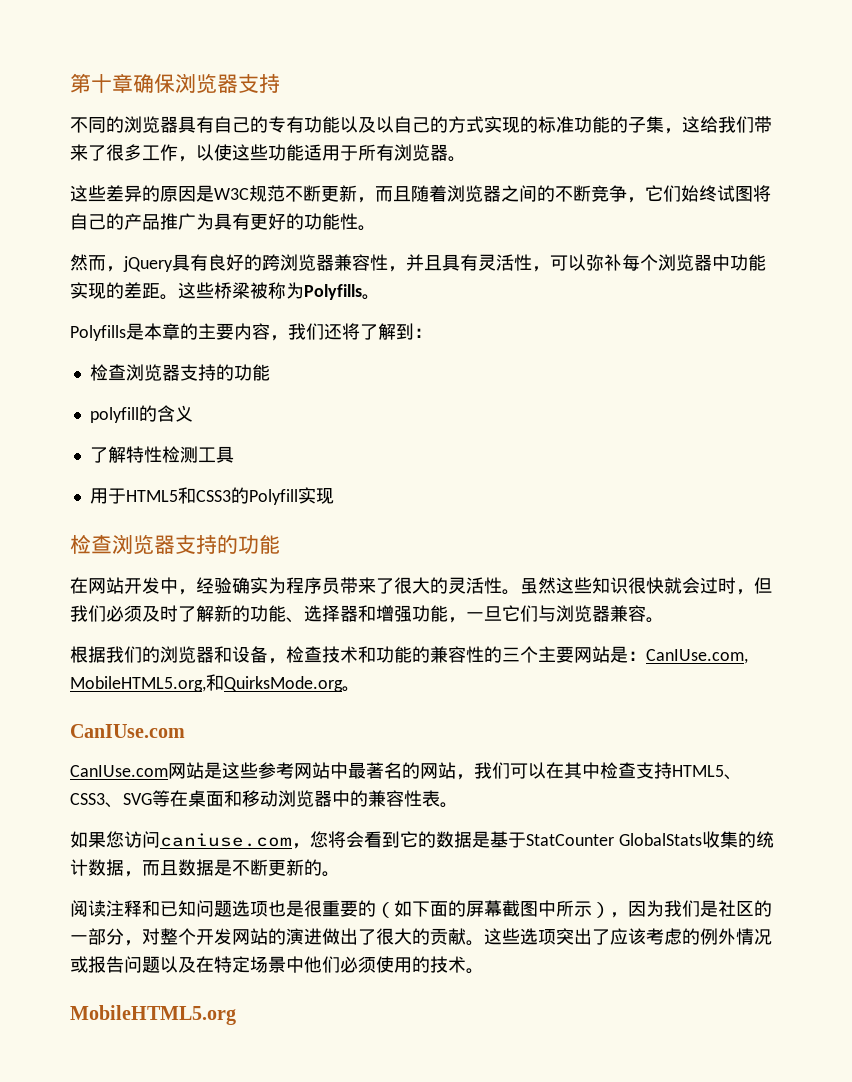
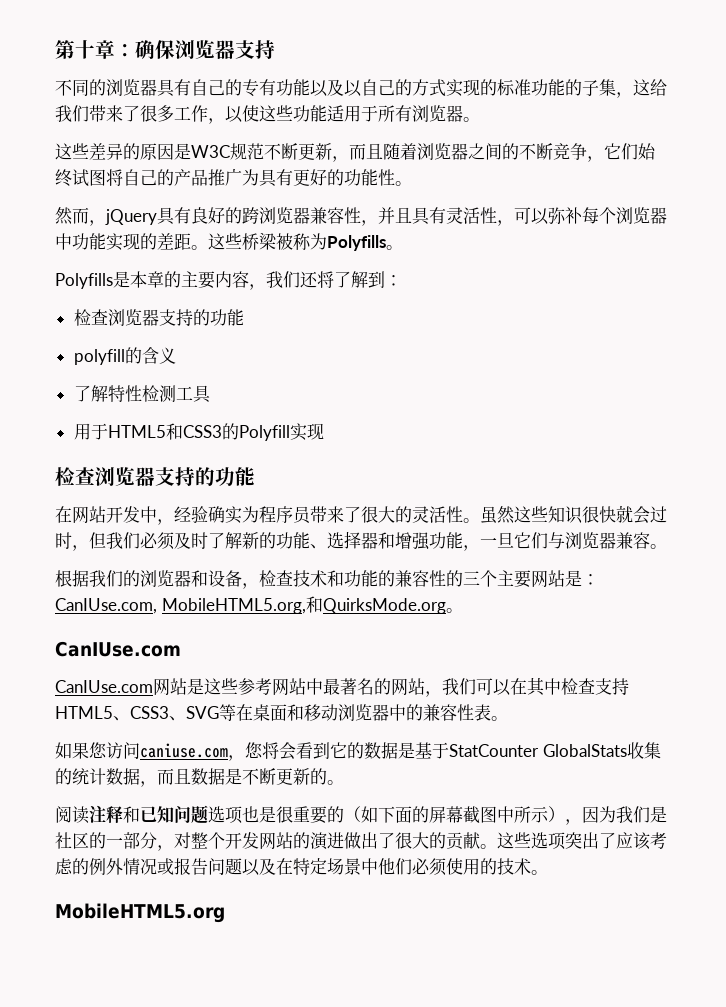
- 第十章确保浏览器支持
+ 第十章：确保浏览器支持

